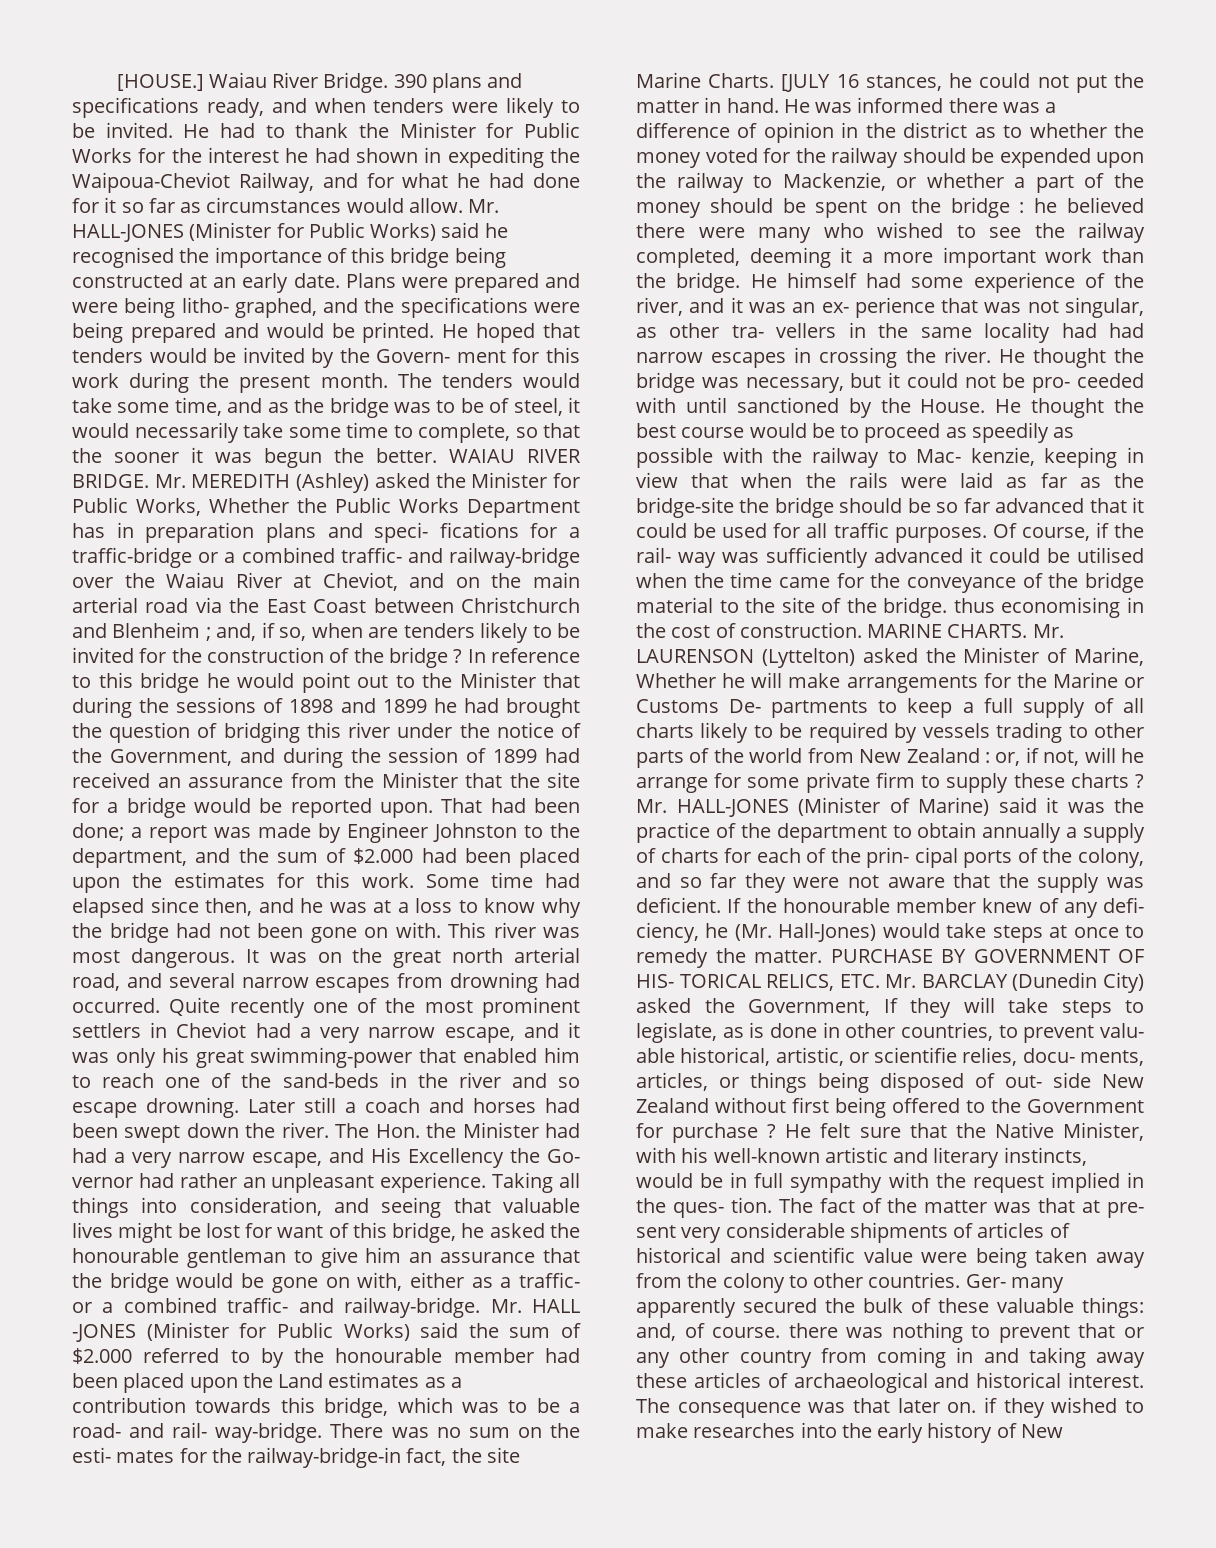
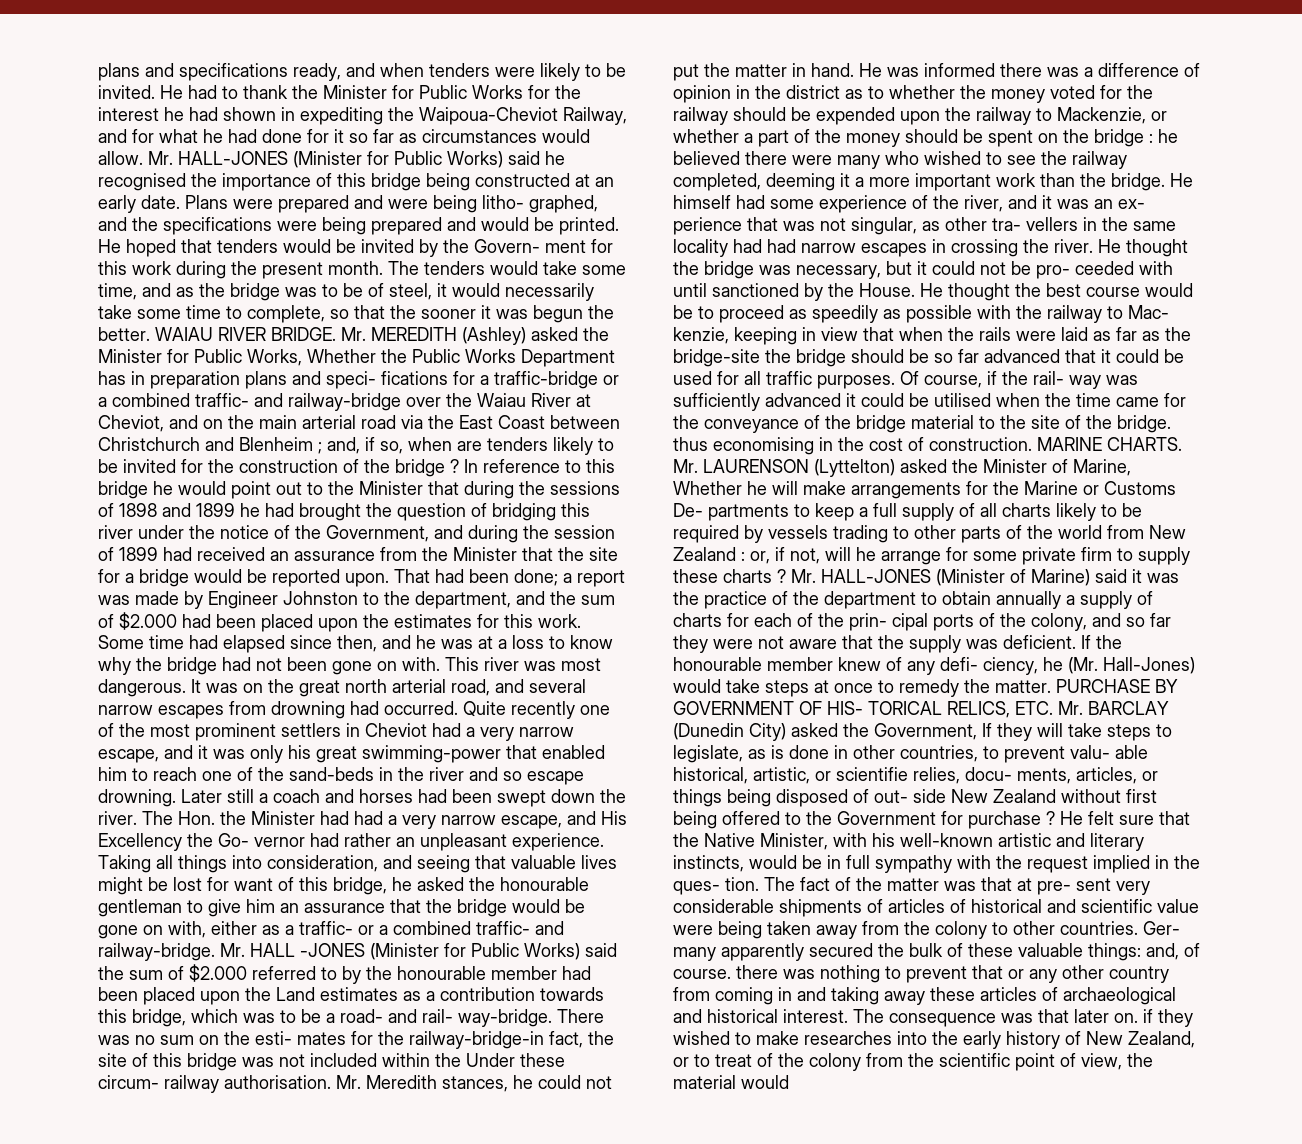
- [HOUSE.] Waiau River Bridge. 390 plans and specifications ready, and when tenders were likely to be invited.
+ plans and specifications ready, and when tenders were likely to be invited.
- There was no sum on the esti- mates for the railway-bridge-in fact, the site Marine Charts. [JULY 16 stances, he could not put the matter in hand.
+ There was no sum on the esti- mates for the railway-bridge-in fact, the site of this bridge was not included within the Under these circum- railway authorisation. Mr. Meredith stances, he could not put the matter in hand.
- The consequence was that later on. if they wished to make researches into the early history of New
+ The consequence was that later on. if they wished to make researches into the early history of New Zealand, or to treat of the colony from the scientific point of view, the material would

